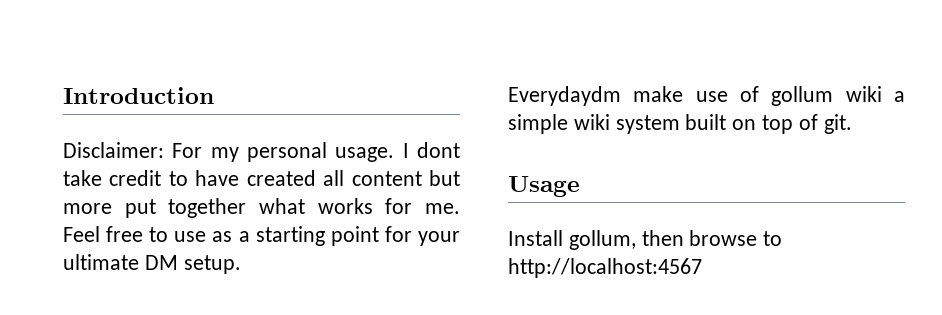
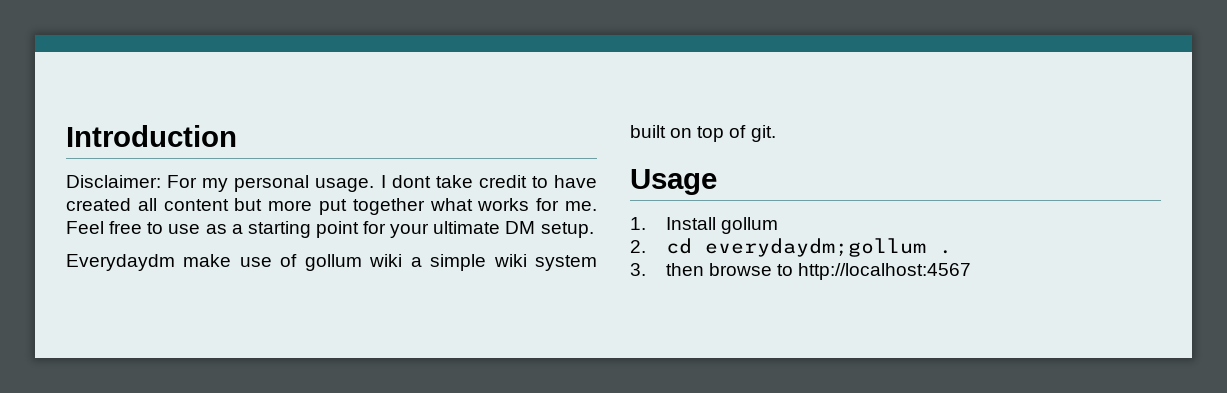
- Install gollum, then browse to http://localhost:4567
+ 1. Install gollum
+ 2. cd everydaydm;gollum .
+ 3. then browse to http://localhost:4567

